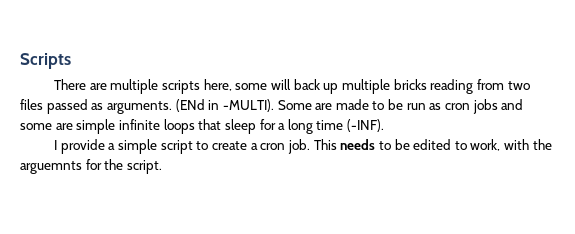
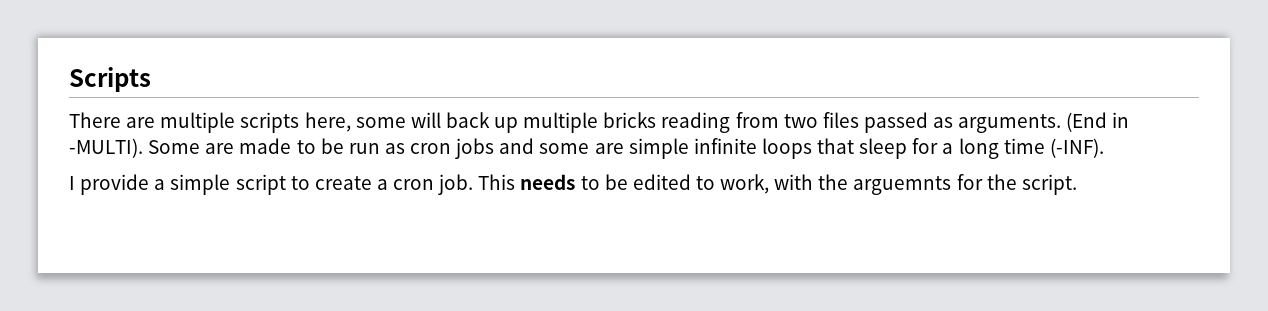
- (ENd in -MULTI).
+ (End in -MULTI).

